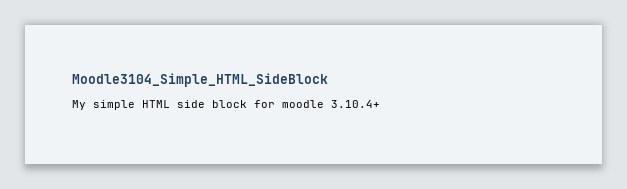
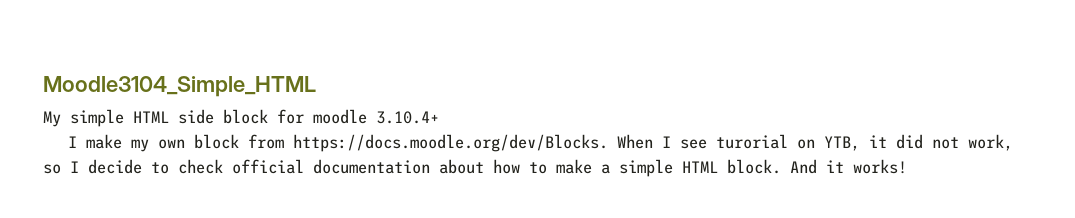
- Moodle3104_Simple_HTML_SideBlock
+ Moodle3104_Simple_HTML
+ I make my own block from https://docs.moodle.org/dev/Blocks. When I see turorial on YTB, it did not work, so I decide to check official documentation about how to make a simple HTML block. And it works!

